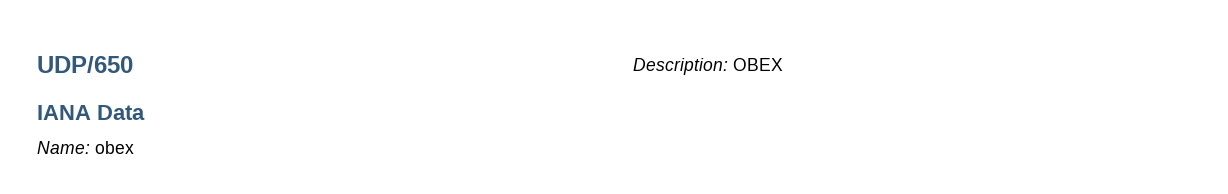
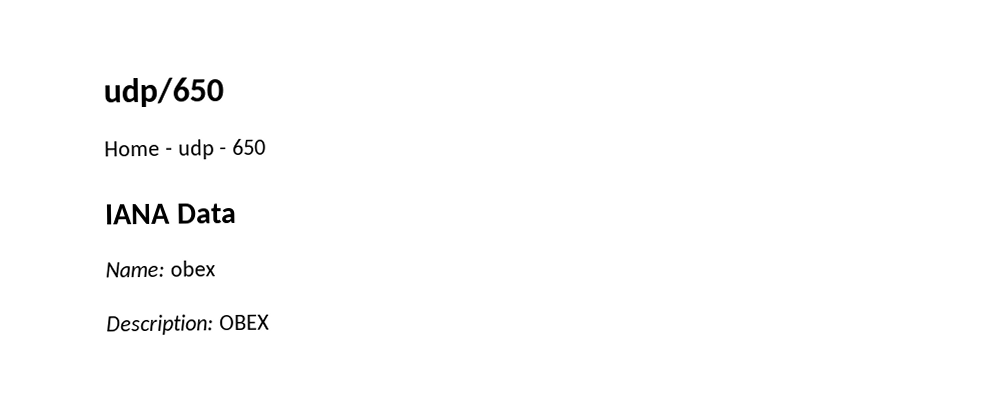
- UDP/650
+ udp/650
+ Home - udp - 650

